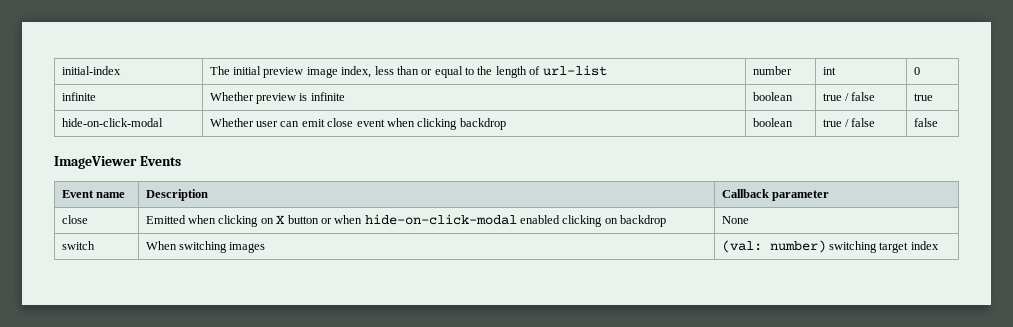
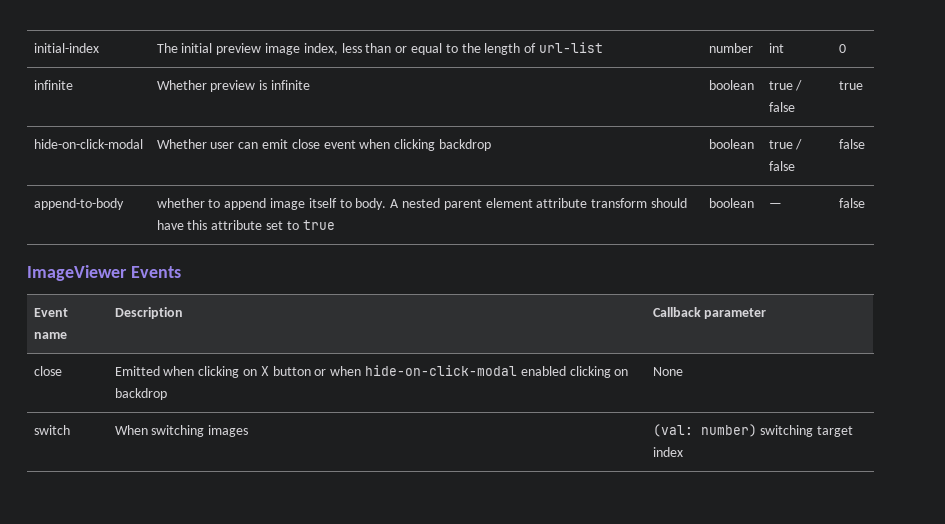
+ append-to-body | whether to append image itself to body. A nested parent element attribute transform should have this attribute set to true | boolean | — | false

